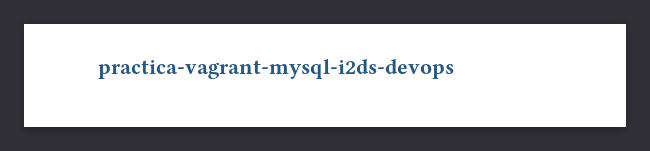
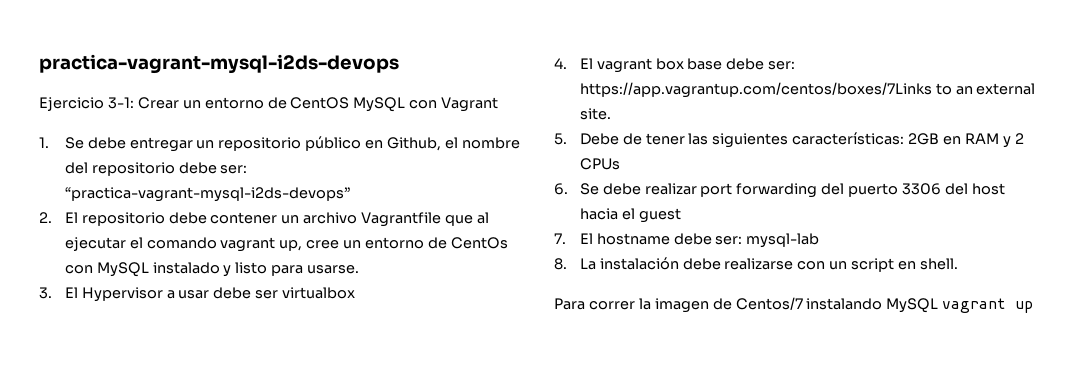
+ Ejercicio 3-1: Crear un entorno de CentOS MySQL con Vagrant
+ 1. Se debe entregar un repositorio público en Github, el nombre del repositorio debe ser: “practica-vagrant-mysql-i2ds-devops”
+ 2. El repositorio debe contener un archivo Vagrantfile que al ejecutar el comando vagrant up, cree un entorno de CentOs con MySQL instalado y listo para usarse.
+ 3. El Hypervisor a usar debe ser virtualbox
+ 4. El vagrant box base debe ser: https://app.vagrantup.com/centos/boxes/7Links to an external site.
+ 5. Debe de tener las siguientes características: 2GB en RAM y 2 CPUs
+ 6. Se debe realizar port forwarding del puerto 3306 del host hacia el guest
+ 7. El hostname debe ser: mysql-lab
+ 8. La instalación debe realizarse con un script en shell.
+ Para correr la imagen de Centos/7 instalando MySQL vagrant up

